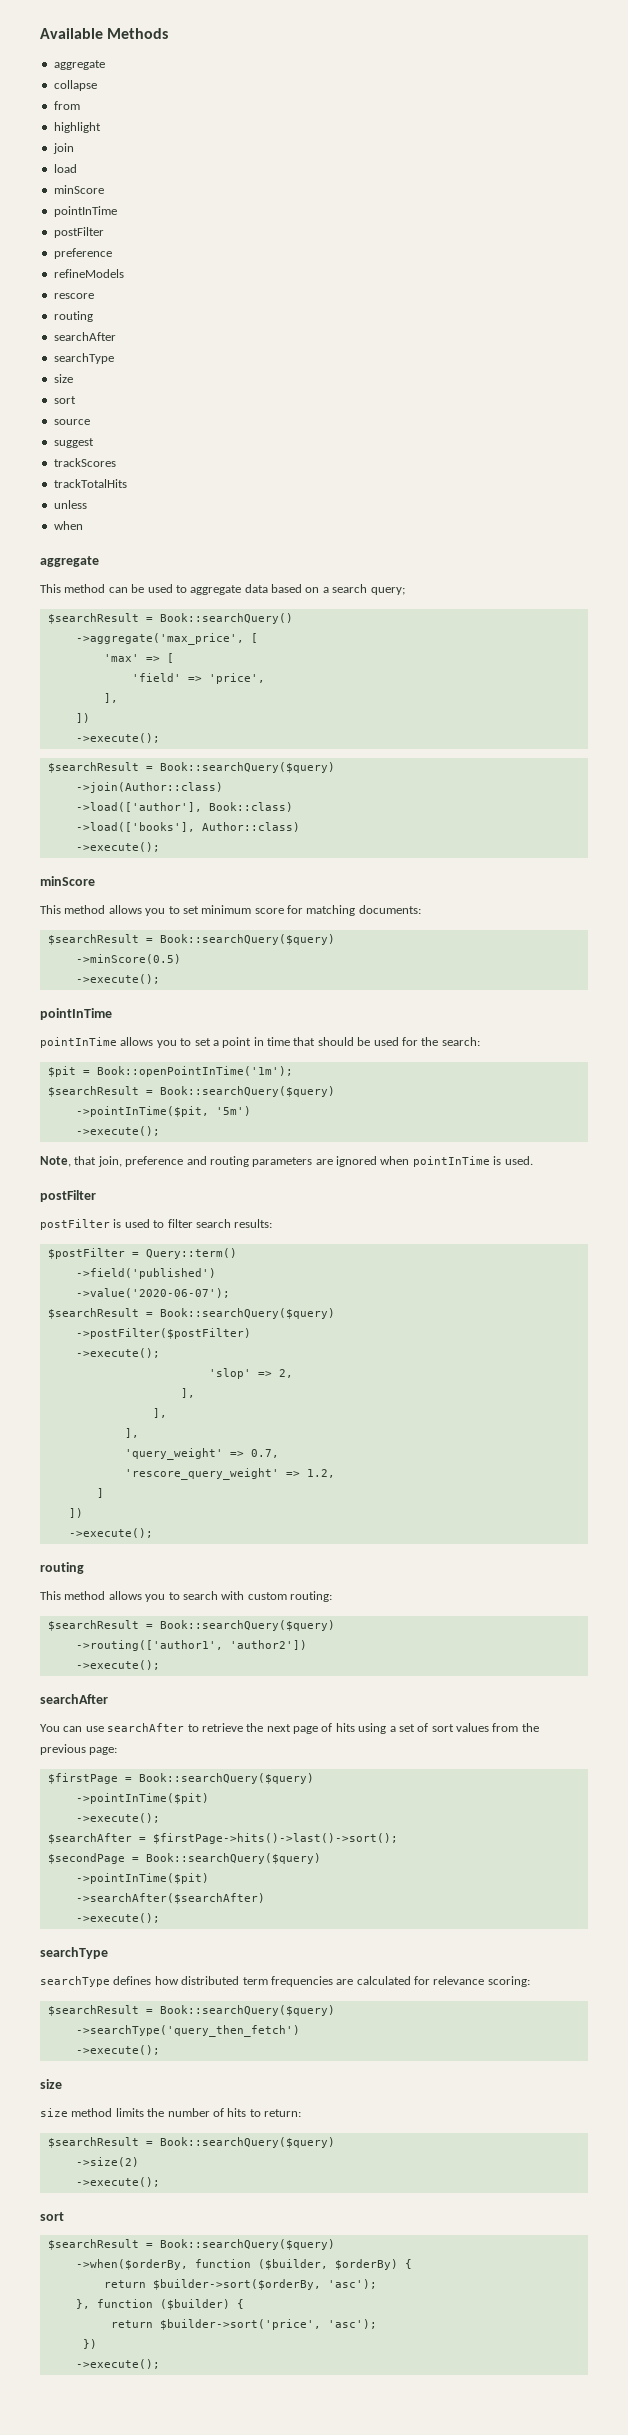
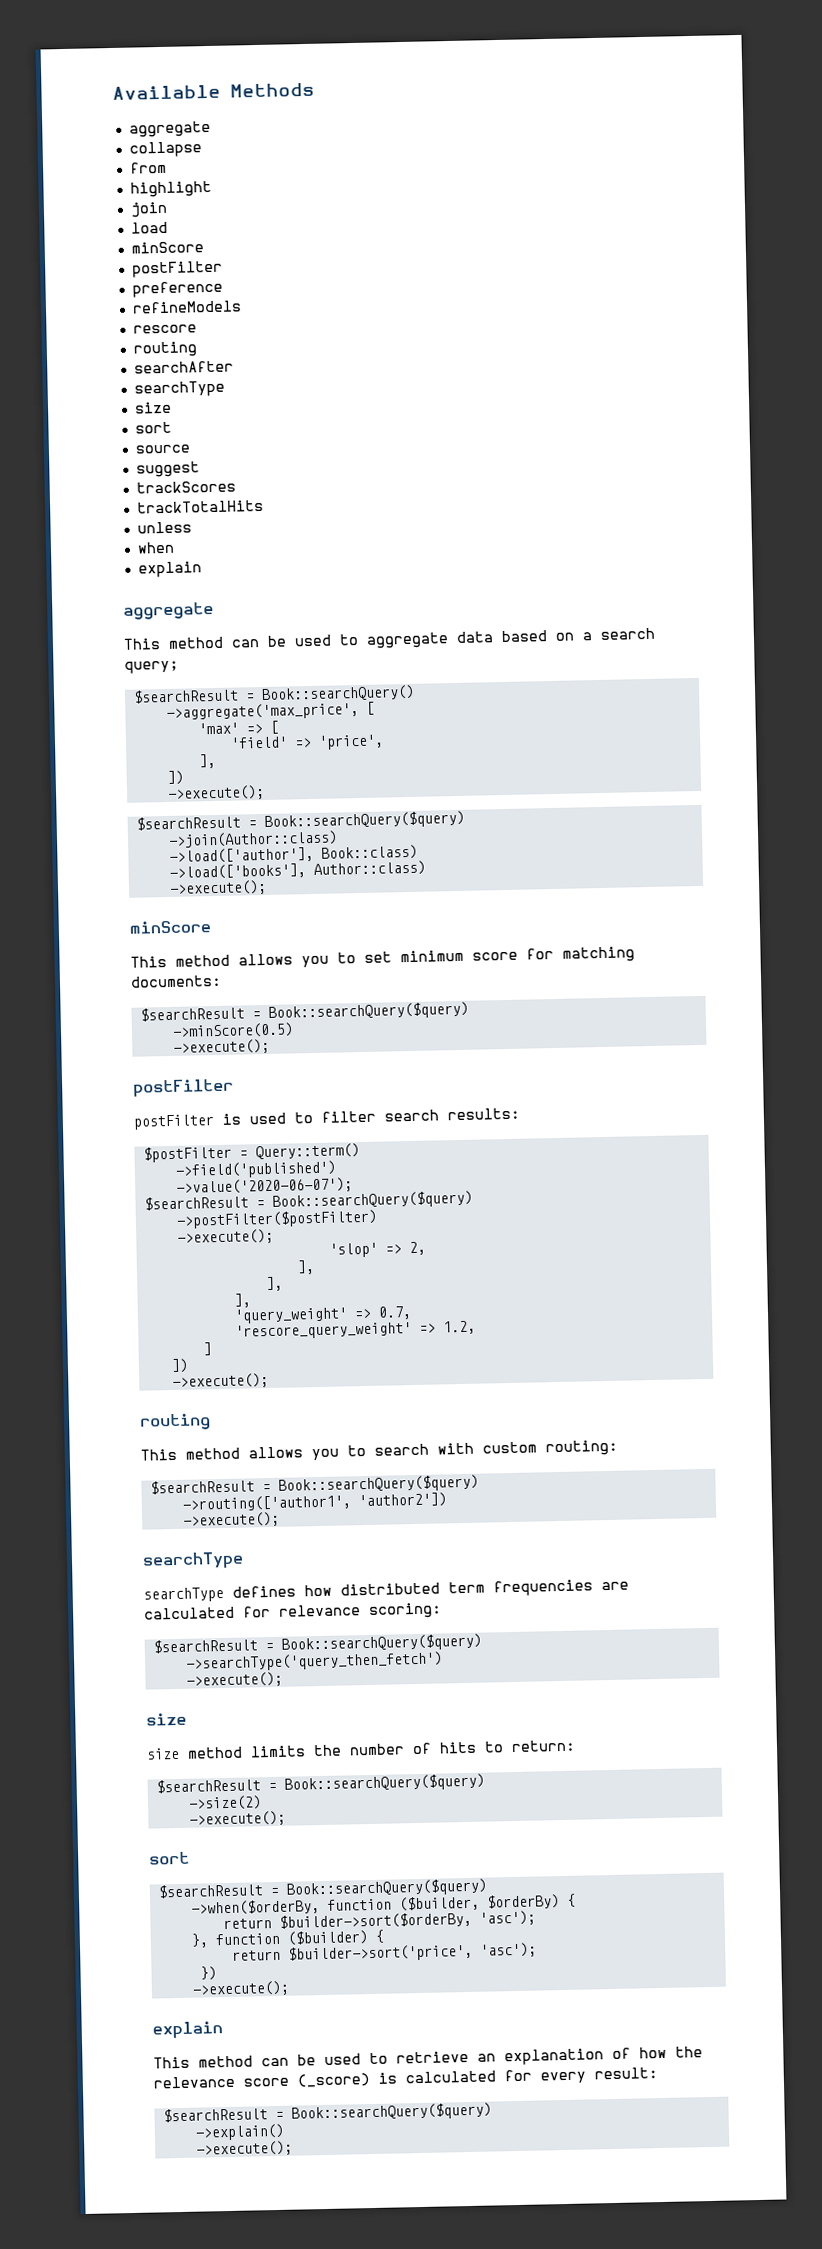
  load
  minScore
- pointInTime
  unless
  when
+ explain
  ->minScore(0.5)
  ->execute();
- pointInTime
- pointInTime allows you to set a point in time that should be used for the search:
- $pit = Book::openPointInTime('1m');
- $searchResult = Book::searchQuery($query)
- ->pointInTime($pit, '5m')
- ->execute();
- Note, that join, preference and routing parameters are ignored when pointInTime is used.
  ->routing(['author1', 'author2'])
- ->execute();
- searchAfter
- You can use searchAfter to retrieve the next page of hits using a set of sort values from the previous page:
- $firstPage = Book::searchQuery($query)
- ->pointInTime($pit)
- ->execute();
- $searchAfter = $firstPage->hits()->last()->sort();
- $secondPage = Book::searchQuery($query)
- ->pointInTime($pit)
- ->searchAfter($searchAfter)
  })
+ ->execute();
+ explain
+ This method can be used to retrieve an explanation of how the relevance score (_score) is calculated for every result:
+ $searchResult = Book::searchQuery($query)
+ ->explain()

